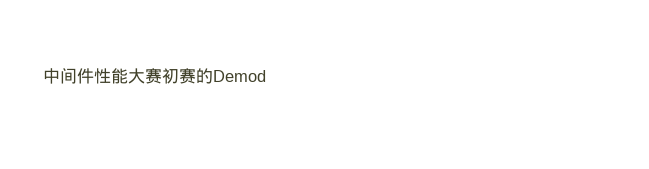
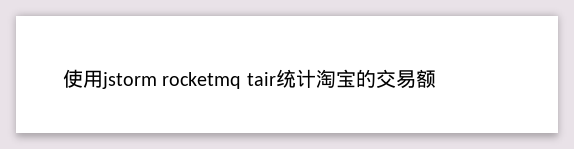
- 中间件性能大赛初赛的Demod
+ 使用jstorm rocketmq tair统计淘宝的交易额

